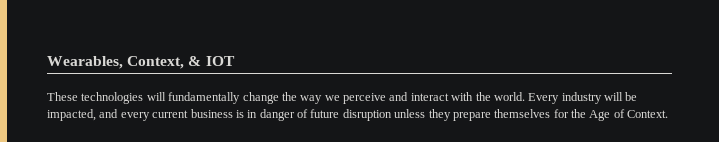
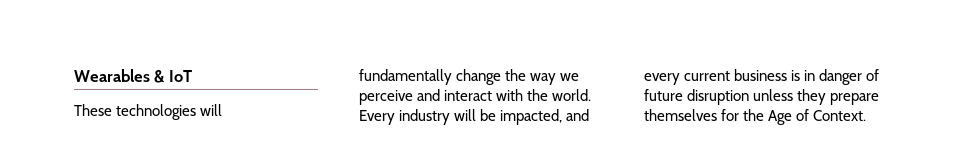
- Wearables, Context, & IOT
+ Wearables & IoT

